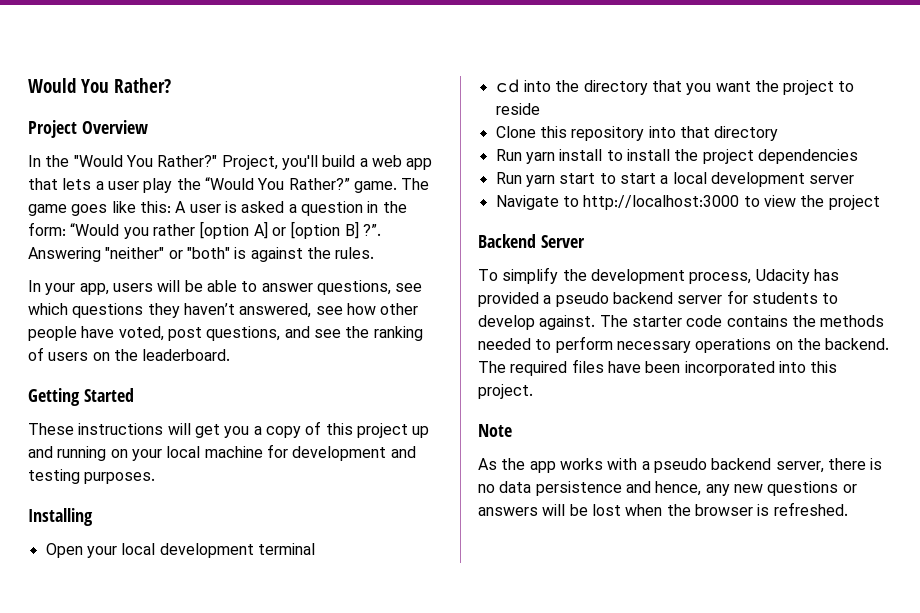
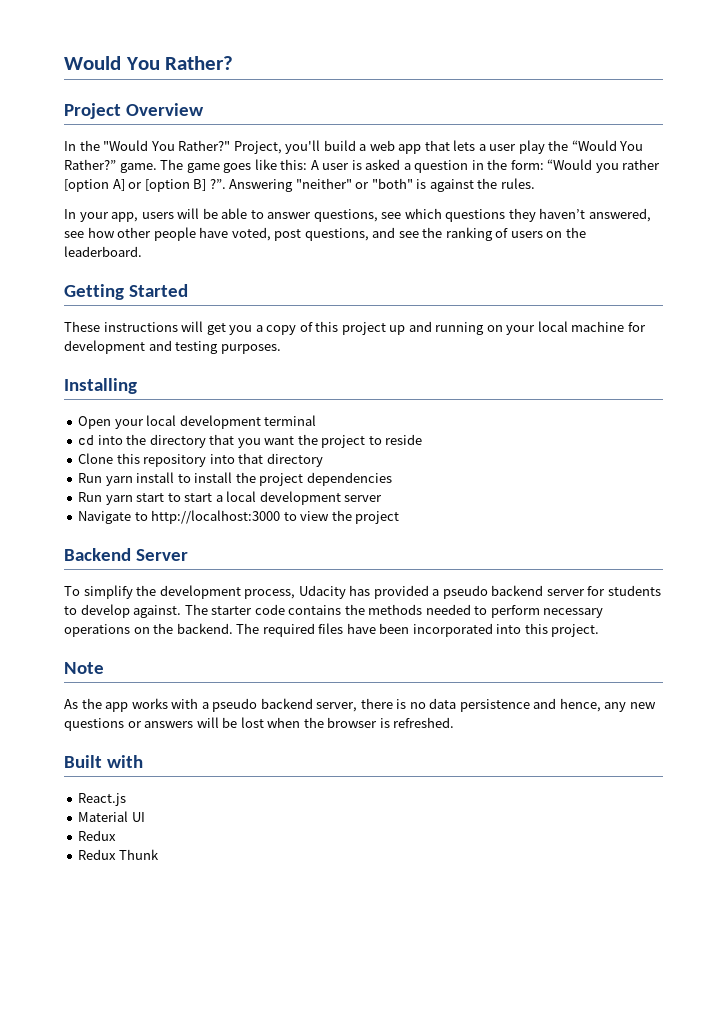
+ Built with
+ React.js
+ Material UI
+ Redux
+ Redux Thunk

